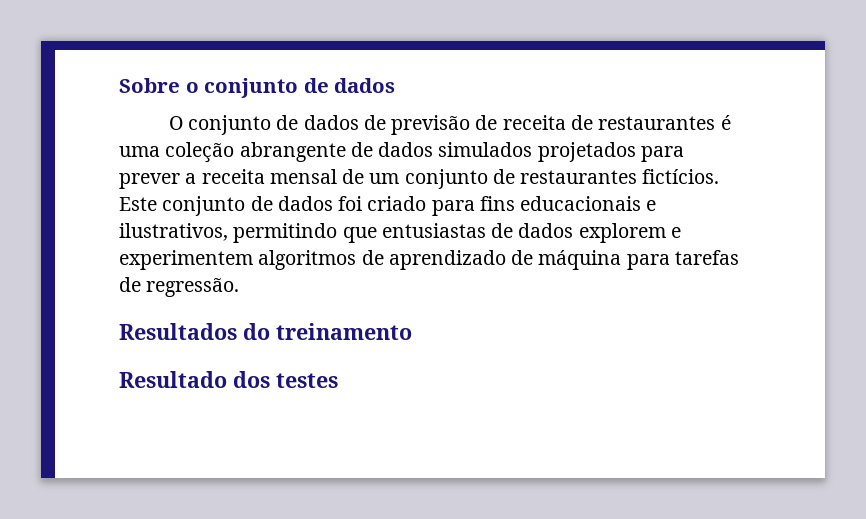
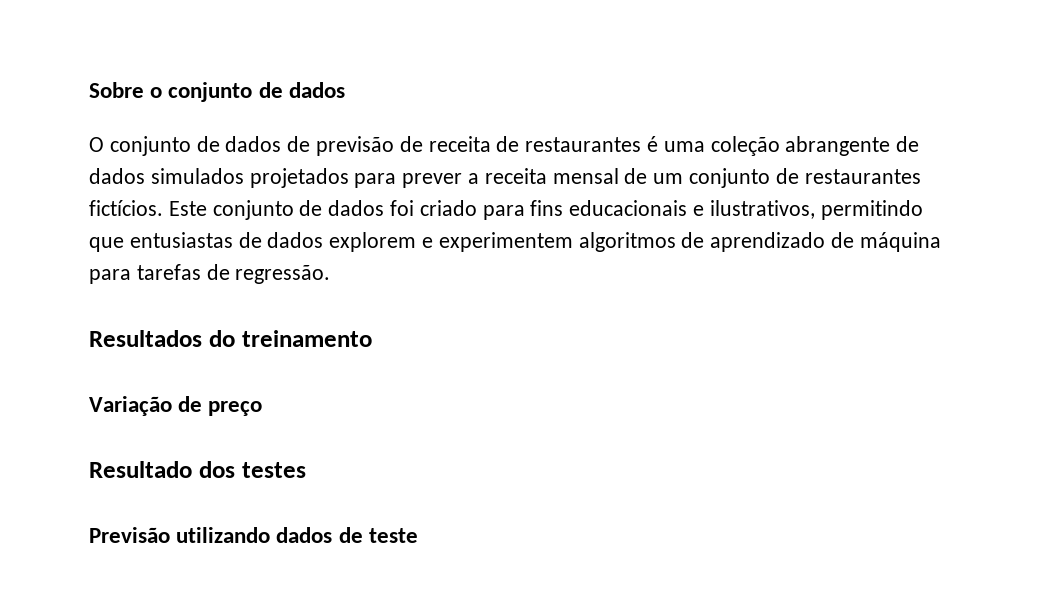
+ Variação de preço
+ Previsão utilizando dados de teste

